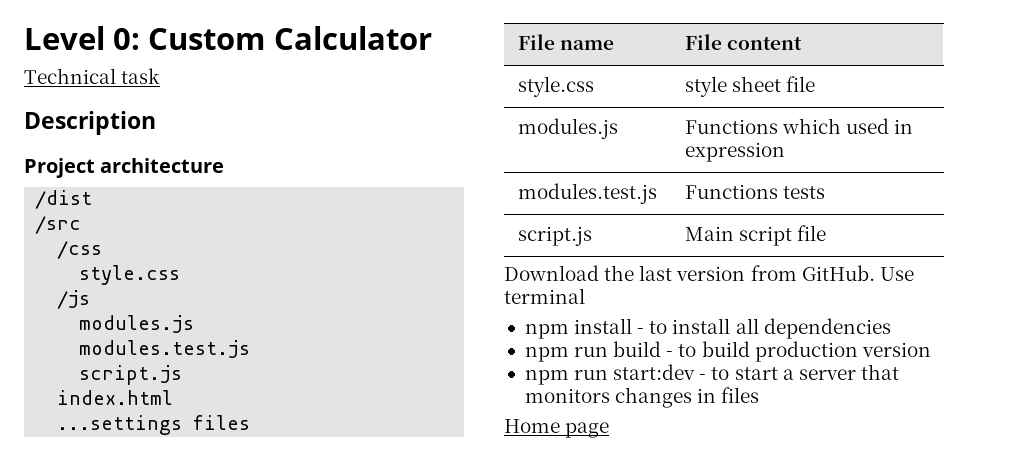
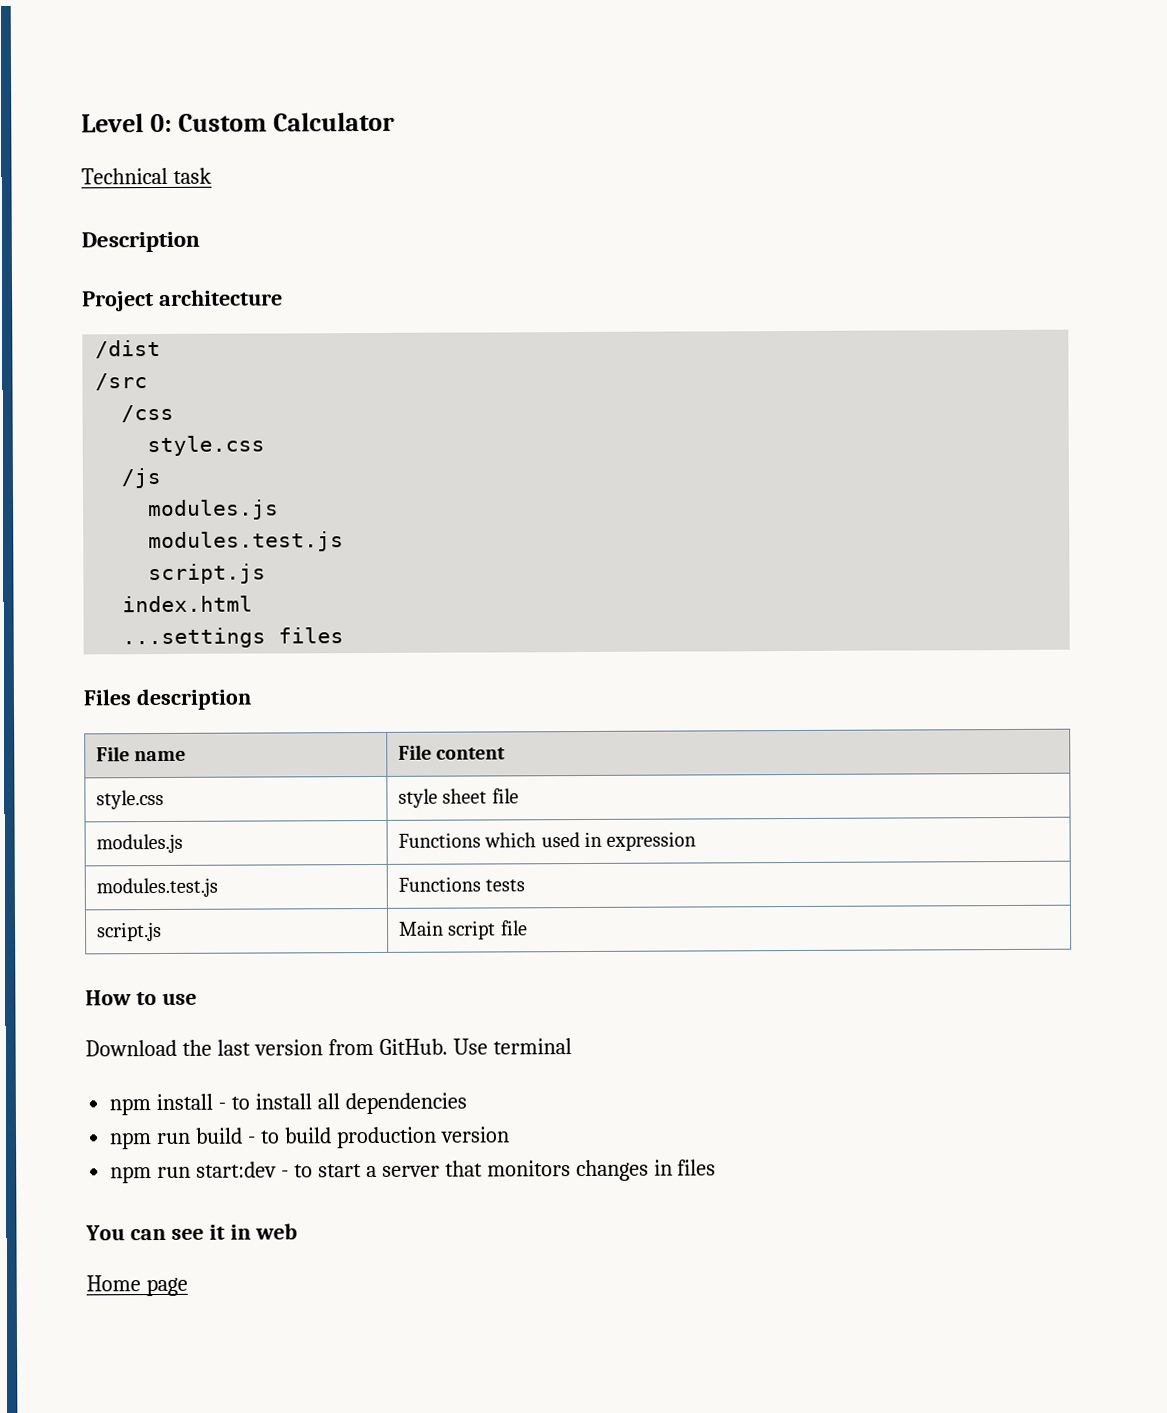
+ Files description
+ How to use
+ You can see it in web

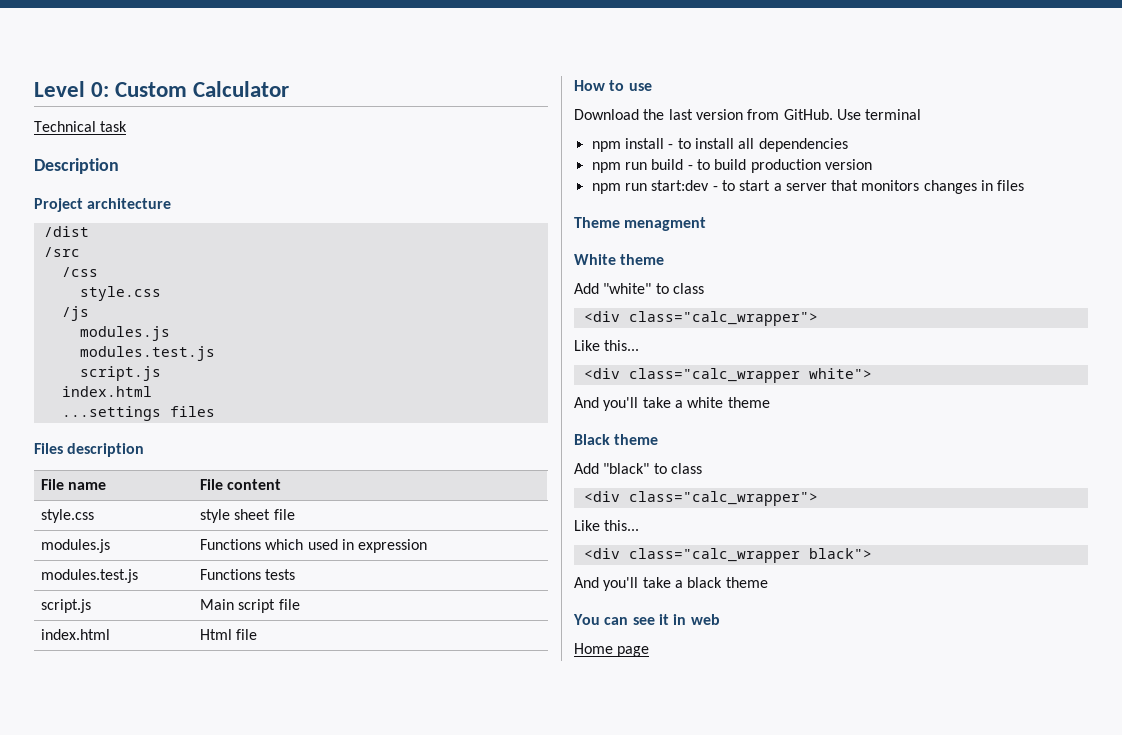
+ index.html | Html file
+ Theme menagment
+ White theme
+ Add "white" to class
+ <div class="calc_wrapper">
+ Like this...
+ <div class="calc_wrapper white">
+ And you'll take a white theme
+ Black theme
+ Add "black" to class
+ <div class="calc_wrapper">
+ Like this...
+ <div class="calc_wrapper black">
+ And you'll take a black theme

